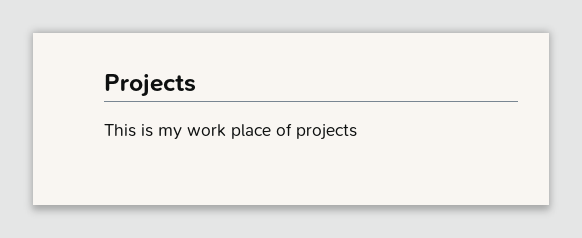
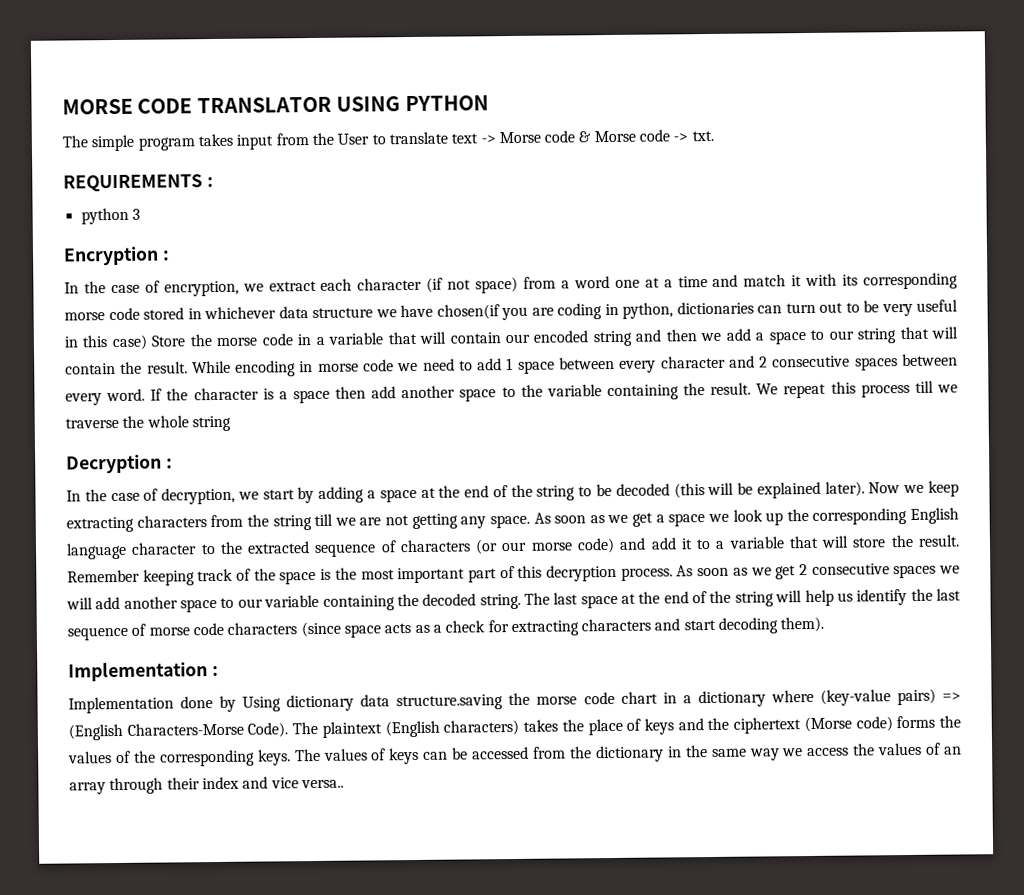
- Projects
- This is my work place of projects
+ MORSE CODE TRANSLATOR USING PYTHON
+ The simple program takes input from the User to translate text -> Morse code & Morse code -> txt.
+ REQUIREMENTS :
+ python 3
+ Encryption :
+ In the case of encryption, we extract each character (if not space) from a word one at a time and match it with its corresponding morse code stored in whichever data structure we have chosen(if you are coding in python, dictionaries can turn out to be very useful in this case) Store the morse code in a variable that will contain our encoded string and then we add a space to our string that will contain the result. While encoding in morse code we need to add 1 space between every character and 2 consecutive spaces between every word. If the character is a space then add another space to the variable containing the result. We repeat this process till we traverse the whole string
+ Decryption :
+ In the case of decryption, we start by adding a space at the end of the string to be decoded (this will be explained later). Now we keep extracting characters from the string till we are not getting any space. As soon as we get a space we look up the corresponding English language character to the extracted sequence of characters (or our morse code) and add it to a variable that will store the result. Remember keeping track of the space is the most important part of this decryption process. As soon as we get 2 consecutive spaces we will add another space to our variable containing the decoded string. The last space at the end of the string will help us identify the last sequence of morse code characters (since space acts as a check for extracting characters and start decoding them).
+ Implementation :
+ Implementation done by Using dictionary data structure.saving the morse code chart in a dictionary where (key-value pairs) => (English Characters-Morse Code). The plaintext (English characters) takes the place of keys and the ciphertext (Morse code) forms the values of the corresponding keys. The values of keys can be accessed from the dictionary in the same way we access the values of an array through their index and vice versa..

